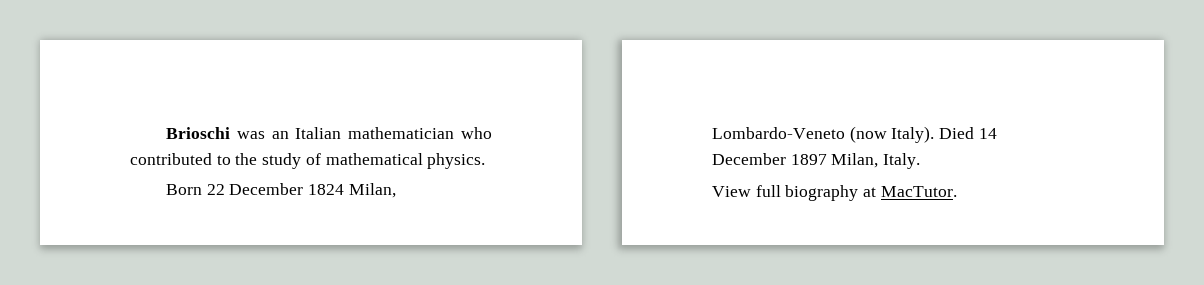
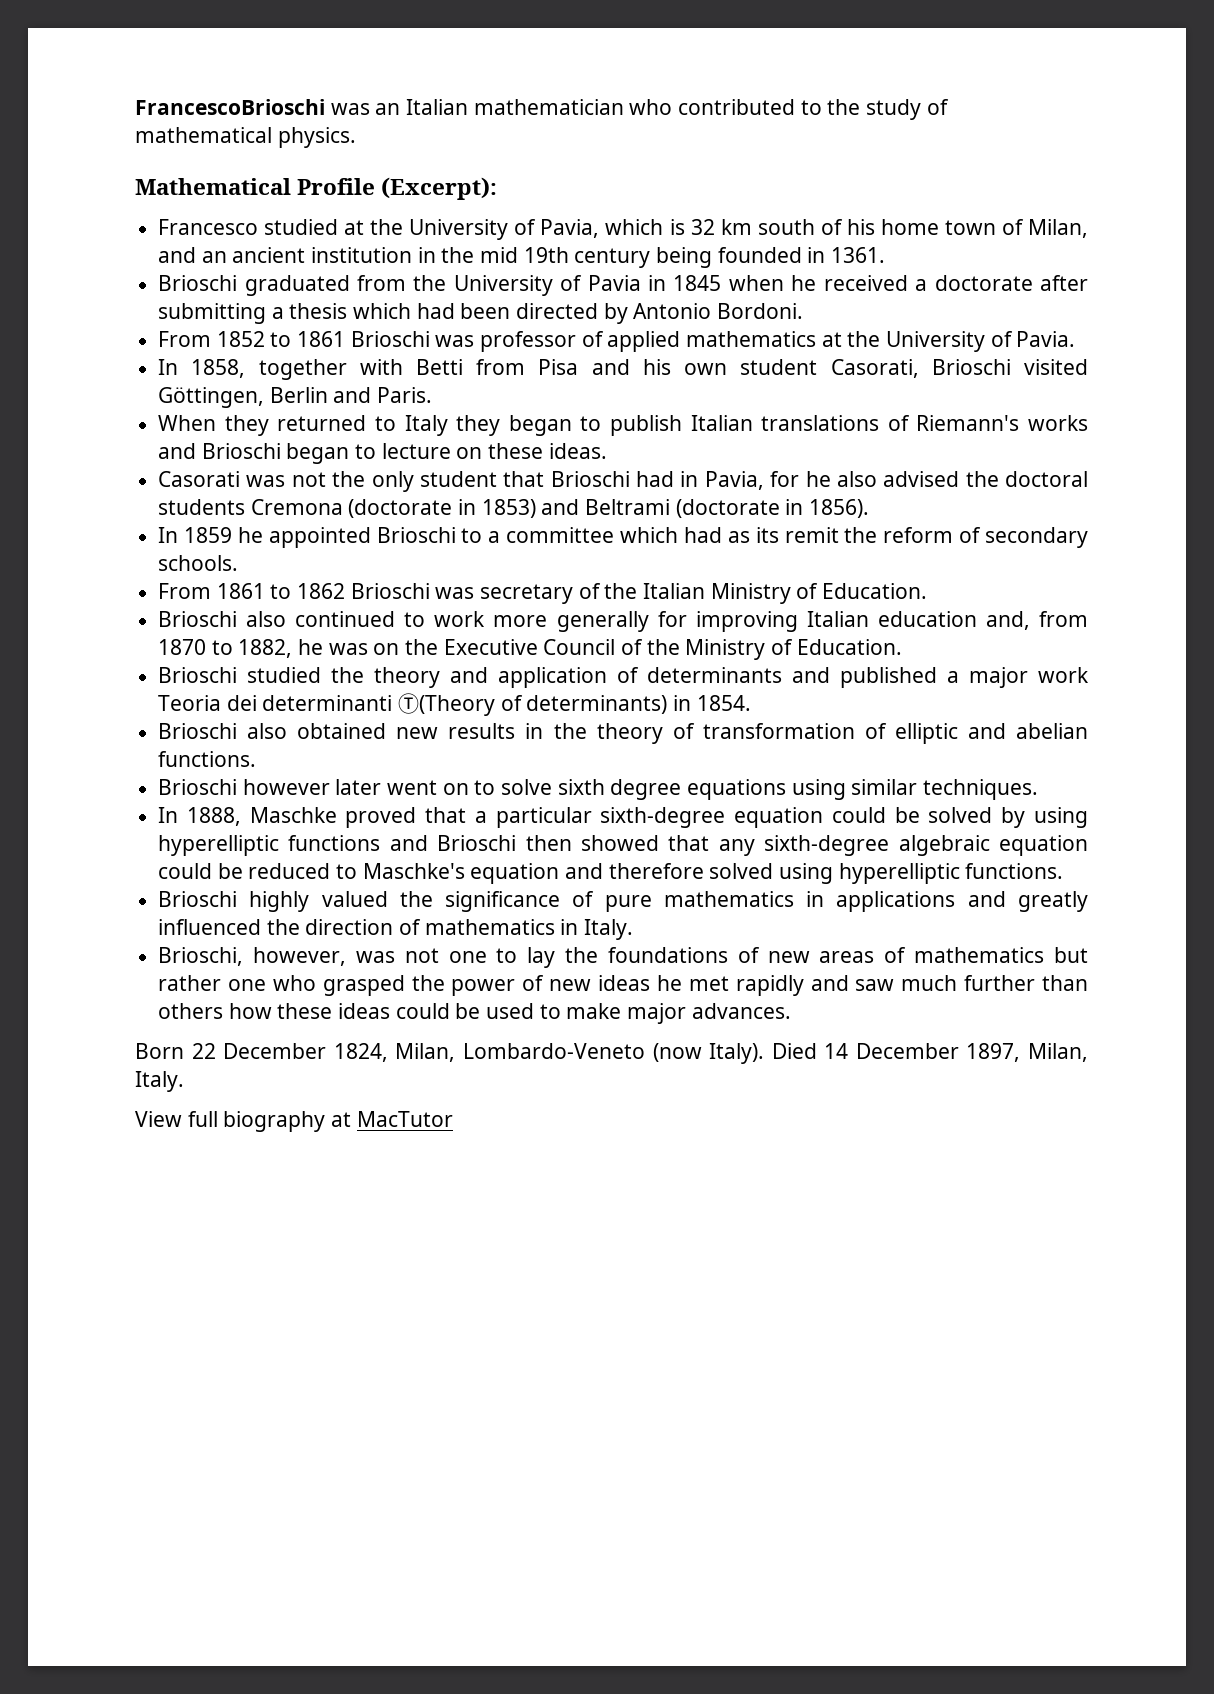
- Brioschi was an Italian mathematician who contributed to the study of mathematical physics.
+ FrancescoBrioschi was an Italian mathematician who contributed to the study of mathematical physics.
+ Mathematical Profile (Excerpt):
+ Francesco studied at the University of Pavia, which is 32 km south of his home town of Milan, and an ancient institution in the mid 19th century being founded in 1361.
+ Brioschi graduated from the University of Pavia in 1845 when he received a doctorate after submitting a thesis which had been directed by Antonio Bordoni.
+ From 1852 to 1861 Brioschi was professor of applied mathematics at the University of Pavia.
+ In 1858, together with Betti from Pisa and his own student Casorati, Brioschi visited Göttingen, Berlin and Paris.
+ When they returned to Italy they began to publish Italian translations of Riemann's works and Brioschi began to lecture on these ideas.
+ Casorati was not the only student that Brioschi had in Pavia, for he also advised the doctoral students Cremona (doctorate in 1853) and Beltrami (doctorate in 1856).
+ In 1859 he appointed Brioschi to a committee which had as its remit the reform of secondary schools.
+ From 1861 to 1862 Brioschi was secretary of the Italian Ministry of Education.
+ Brioschi also continued to work more generally for improving Italian education and, from 1870 to 1882, he was on the Executive Council of the Ministry of Education.
+ Brioschi studied the theory and application of determinants and published a major work Teoria dei determinanti Ⓣ(Theory of determinants) in 1854.
+ Brioschi also obtained new results in the theory of transformation of elliptic and abelian functions.
+ Brioschi however later went on to solve sixth degree equations using similar techniques.
+ In 1888, Maschke proved that a particular sixth-degree equation could be solved by using hyperelliptic functions and Brioschi then showed that any sixth-degree algebraic equation could be reduced to Maschke's equation and therefore solved using hyperelliptic functions.
+ Brioschi highly valued the significance of pure mathematics in applications and greatly influenced the direction of mathematics in Italy.
+ Brioschi, however, was not one to lay the foundations of new areas of mathematics but rather one who grasped the power of new ideas he met rapidly and saw much further than others how these ideas could be used to make major advances.
- Born 22 December 1824 Milan, Lombardo-Veneto (now Italy).
+ Born 22 December 1824, Milan, Lombardo-Veneto (now Italy).
- Died 14 December 1897 Milan, Italy.
+ Died 14 December 1897, Milan, Italy.
- View full biography at MacTutor.
+ View full biography at MacTutor

